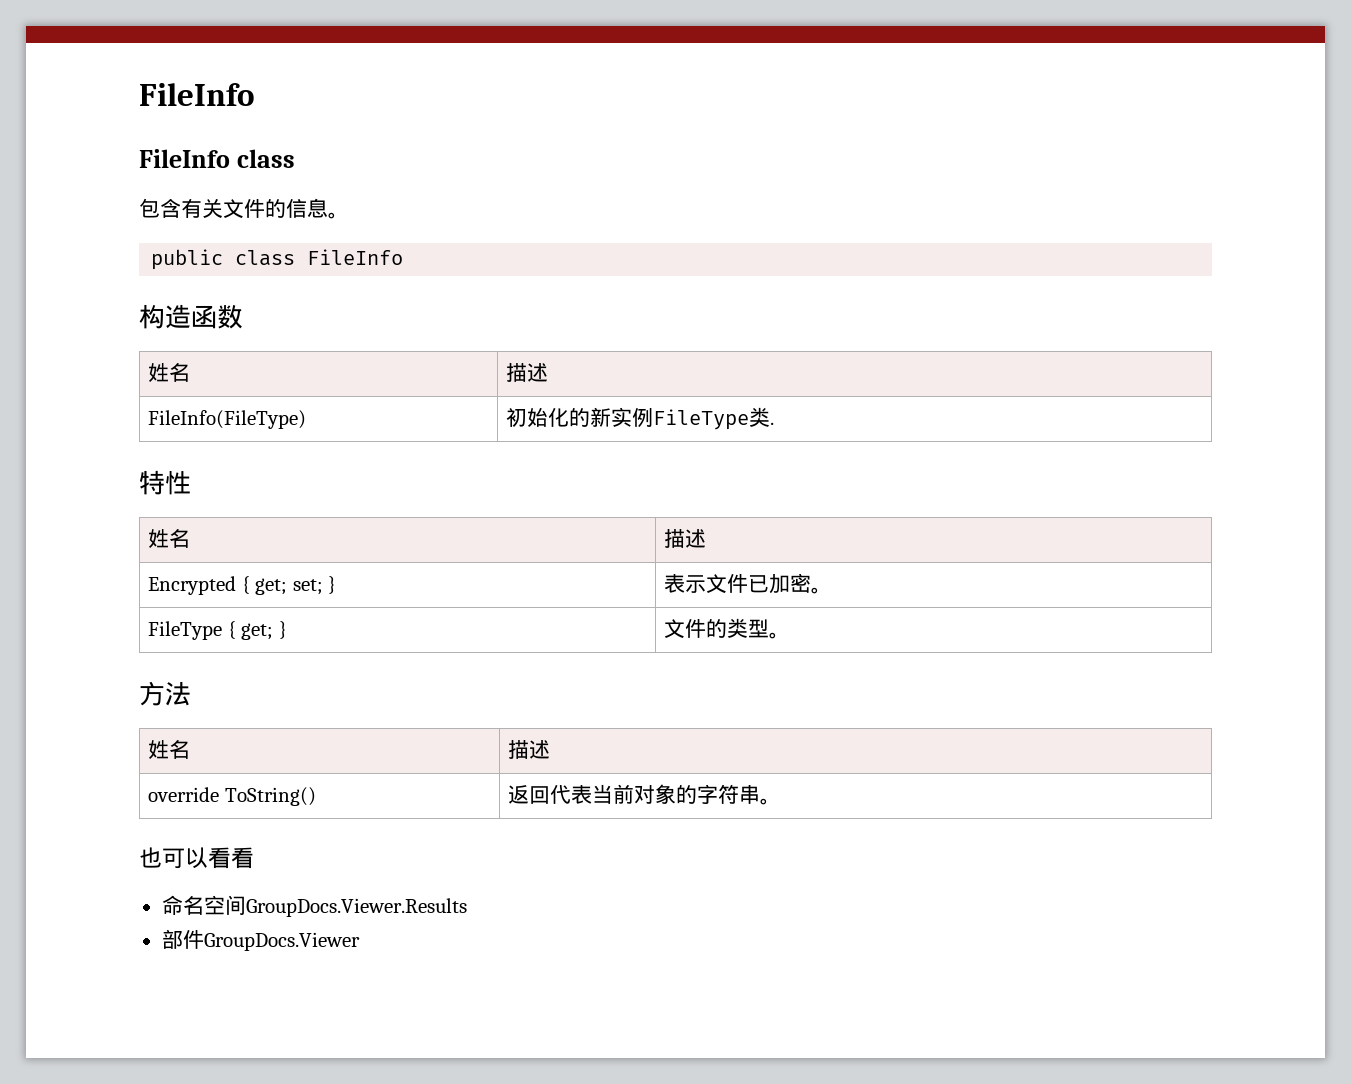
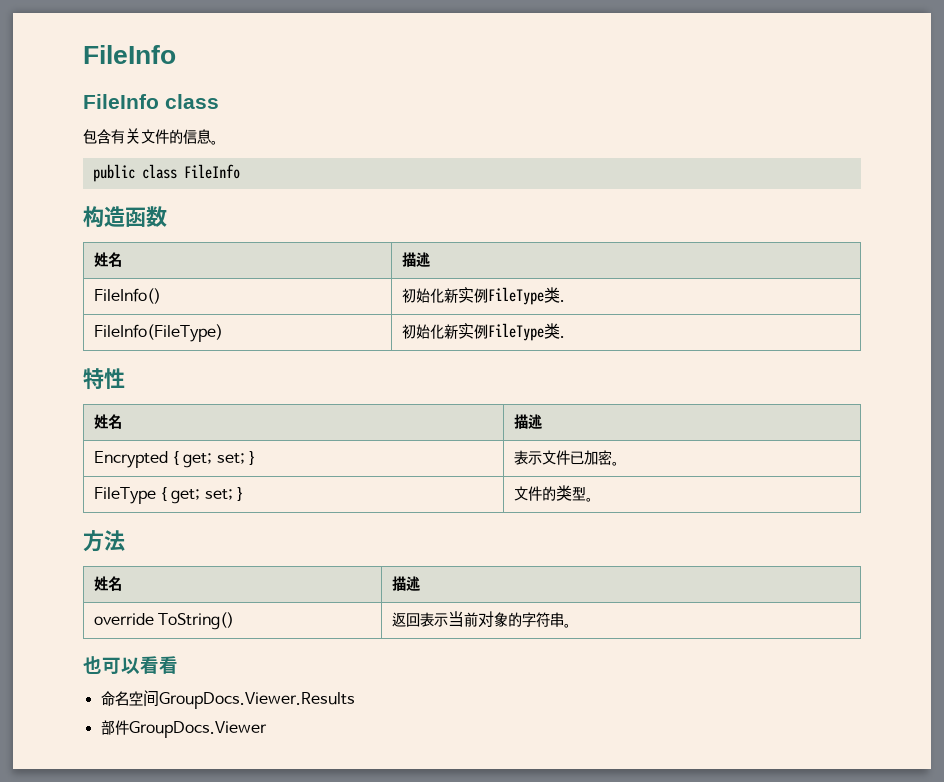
+ FileInfo() | 初始化新实例FileType类.
- FileInfo(FileType) | 初始化的新实例FileType类.
+ FileInfo(FileType) | 初始化新实例FileType类.
- FileType { get; } | 文件的类型。
+ FileType { get; set; } | 文件的类型。
- override ToString() | 返回代表当前对象的字符串。
+ override ToString() | 返回表示当前对象的字符串。

